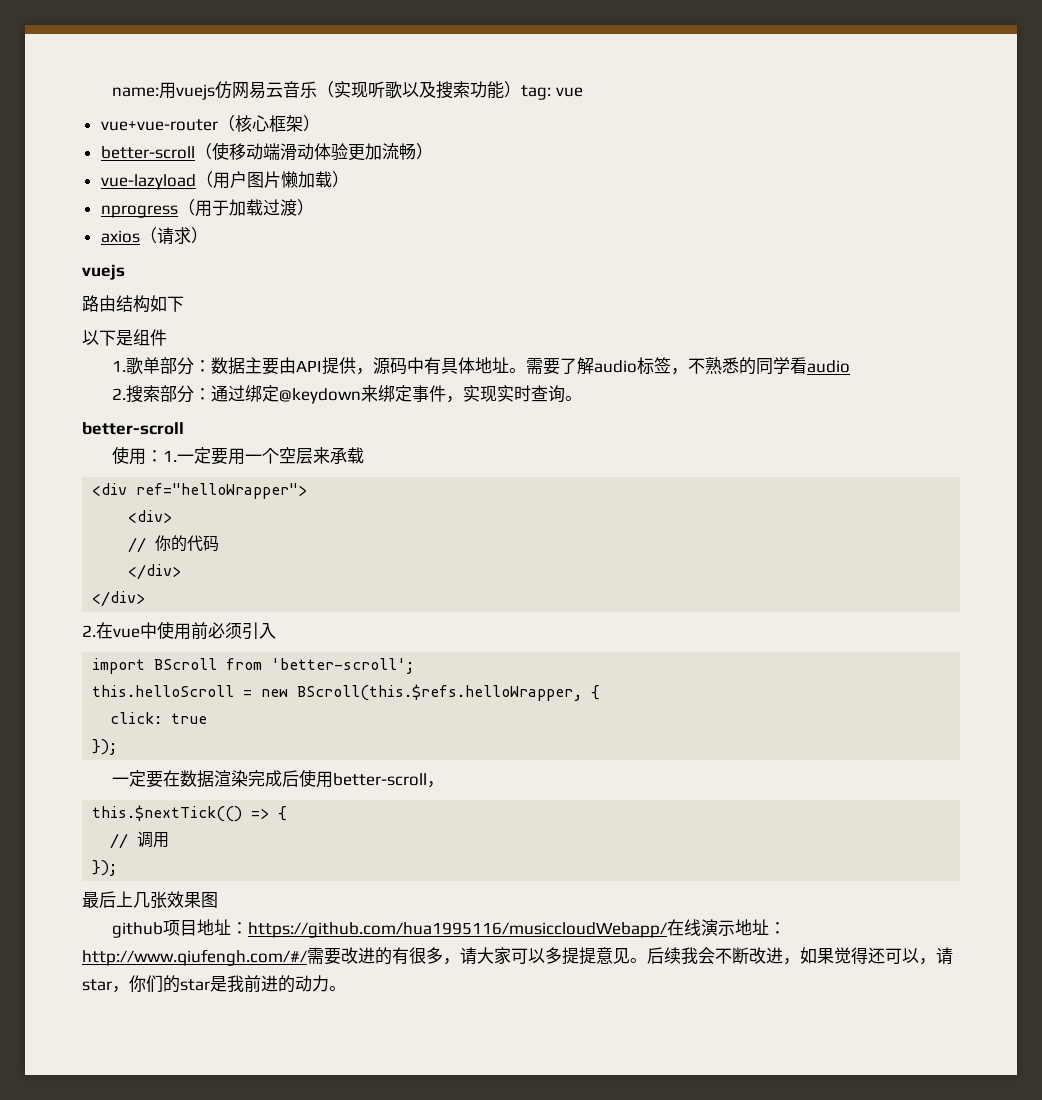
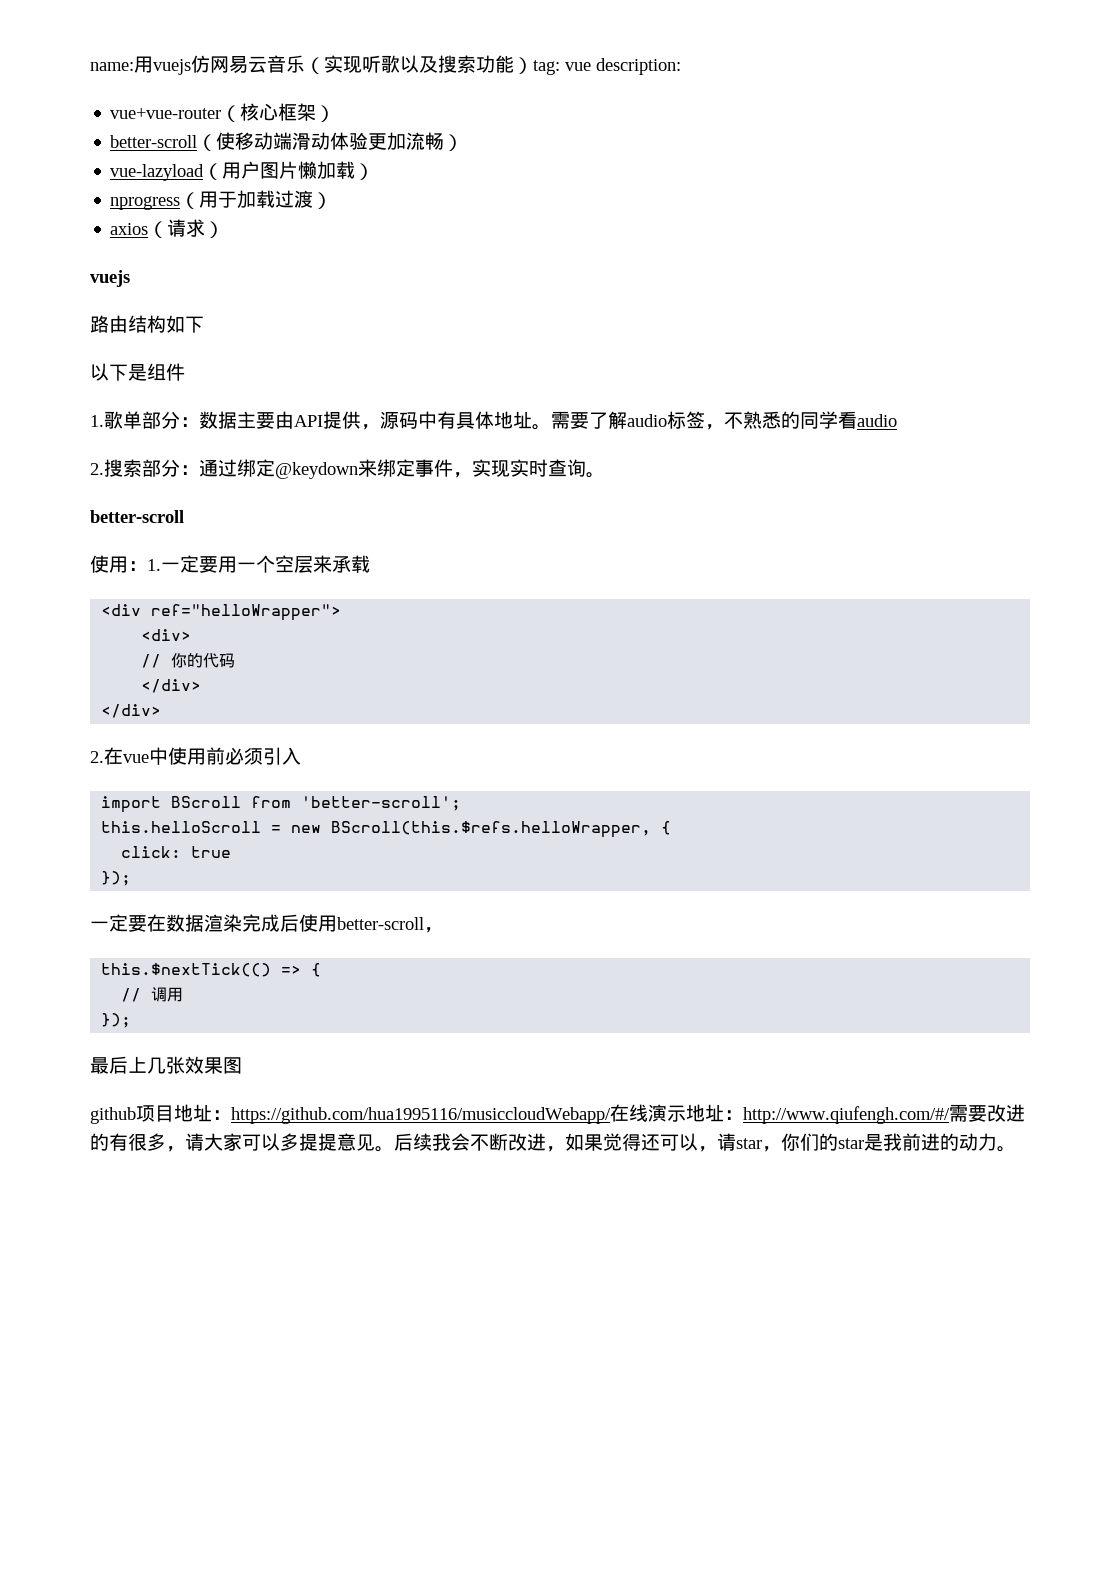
- name:用vuejs仿网易云音乐（实现听歌以及搜索功能）tag: vue
+ name:用vuejs仿网易云音乐（实现听歌以及搜索功能）tag: vue description:

